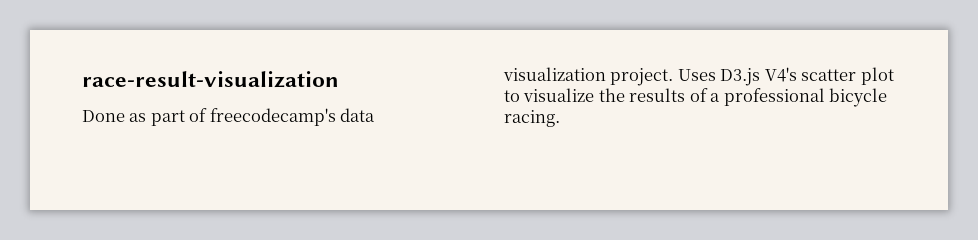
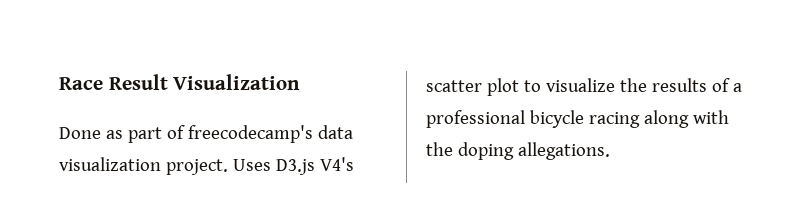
- race-result-visualization
+ Race Result Visualization
- Uses D3.js V4's scatter plot to visualize the results of a professional bicycle racing.
+ Uses D3.js V4's scatter plot to visualize the results of a professional bicycle racing along with the doping allegations.

